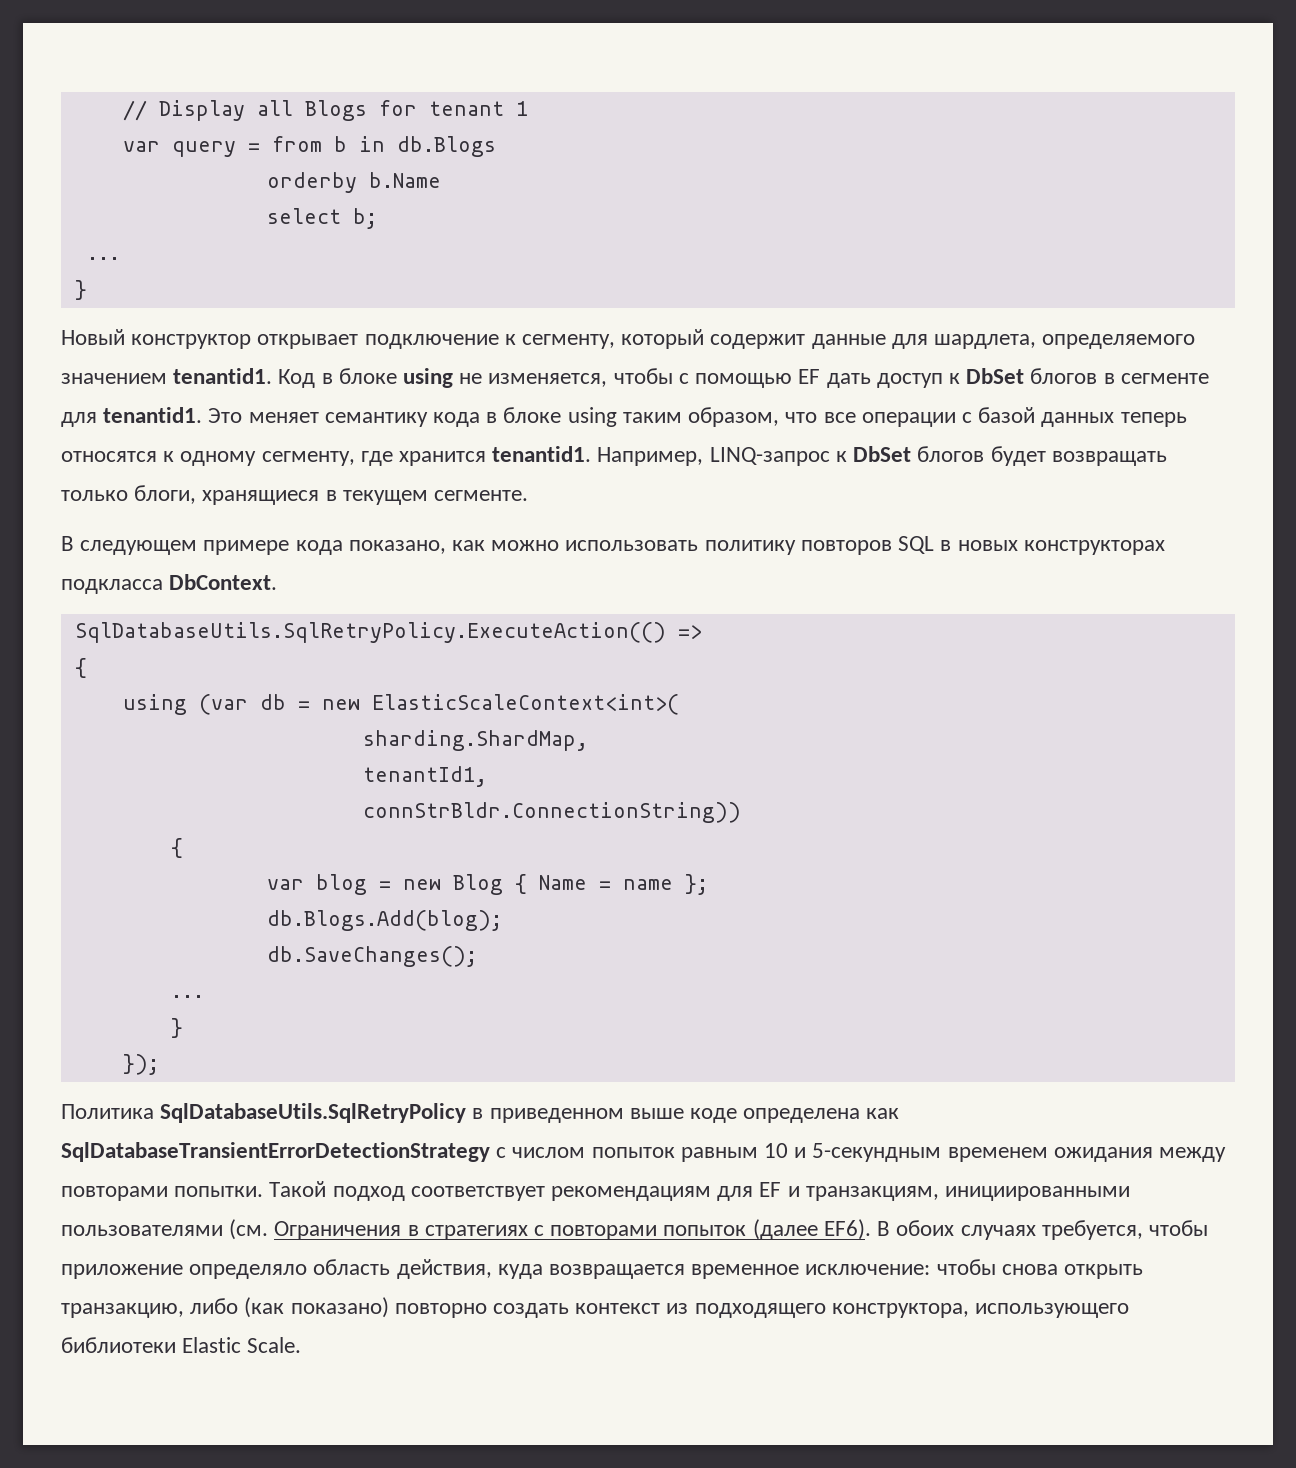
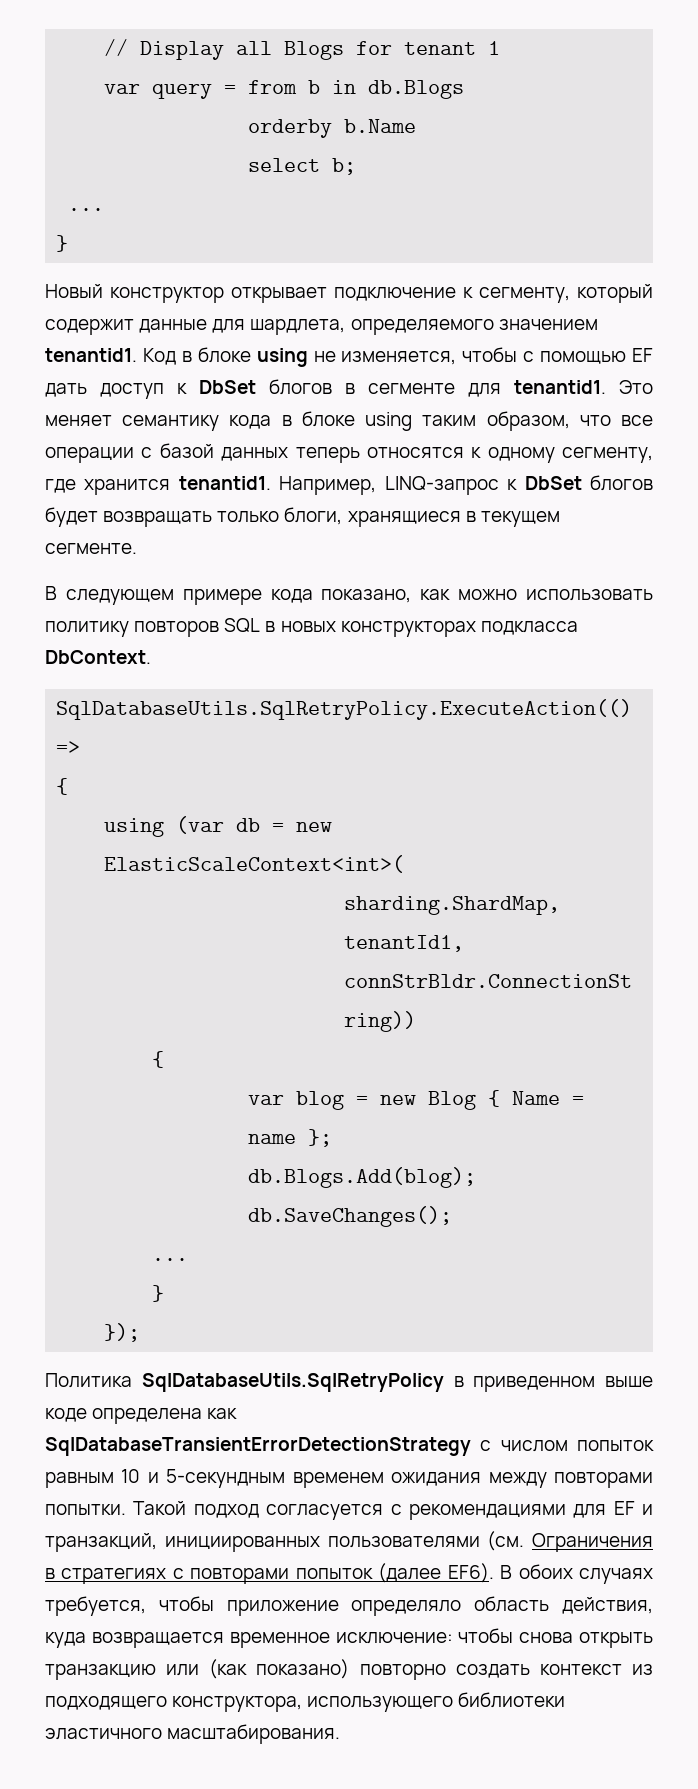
- Такой подход соответствует рекомендациям для EF и транзакциям, инициированными пользователями (см. Ограничения в стратегиях с повторами попыток (далее EF6).
+ Такой подход согласуется с рекомендациями для EF и транзакций, инициированных пользователями (см. Ограничения в стратегиях с повторами попыток (далее EF6).
- В обоих случаях требуется, чтобы приложение определяло область действия, куда возвращается временное исключение: чтобы снова открыть транзакцию, либо (как показано) повторно создать контекст из подходящего конструктора, использующего библиотеки Elastic Scale.
+ В обоих случаях требуется, чтобы приложение определяло область действия, куда возвращается временное исключение: чтобы снова открыть транзакцию или (как показано) повторно создать контекст из подходящего конструктора, использующего библиотеки эластичного масштабирования.

